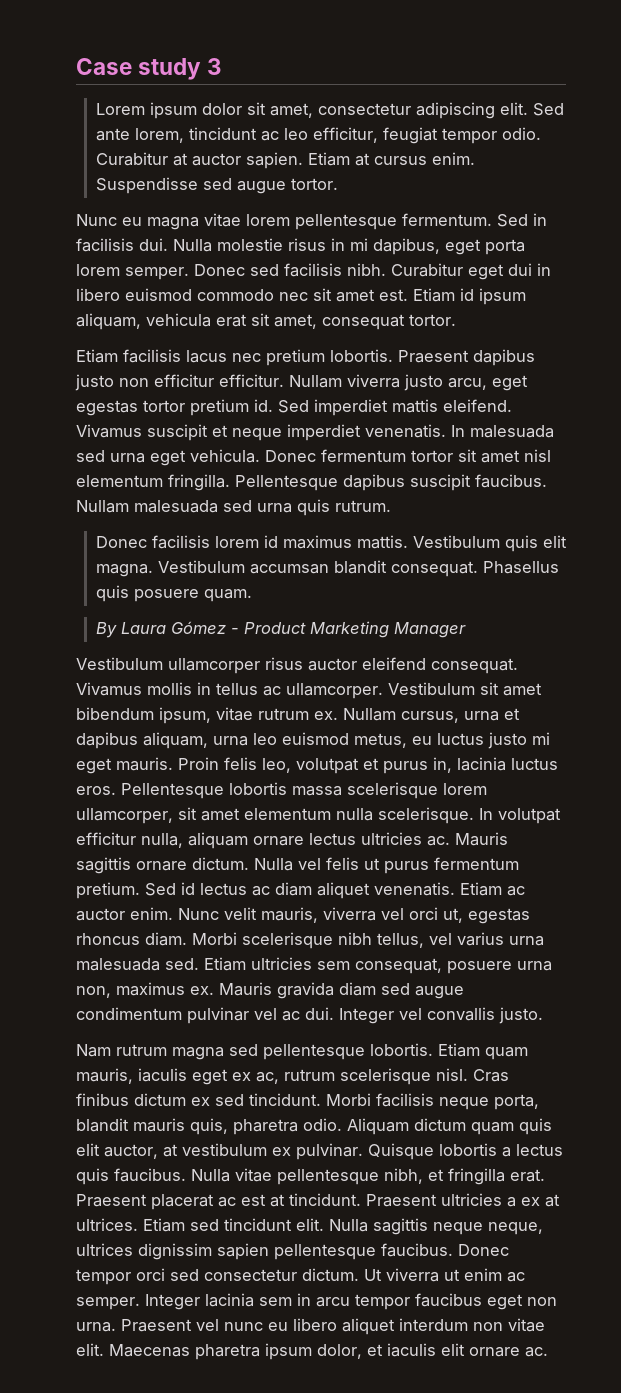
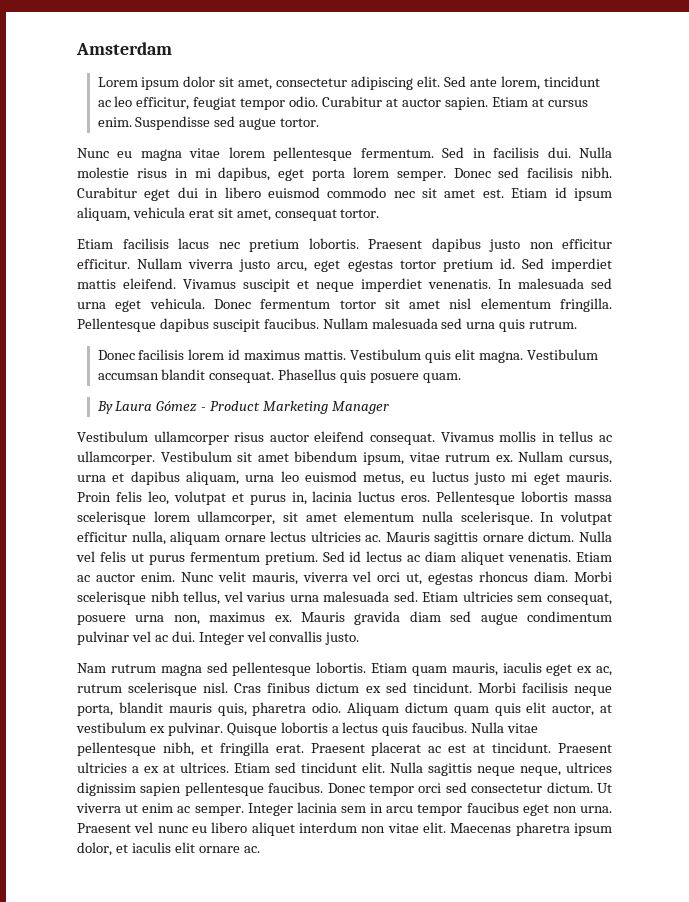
- Case study 3
+ Amsterdam

